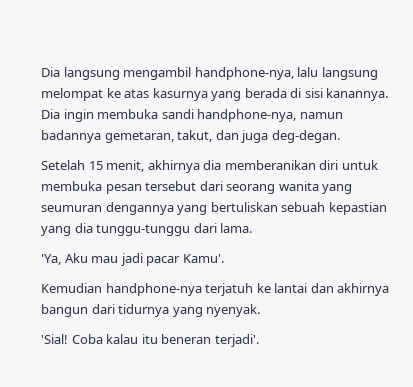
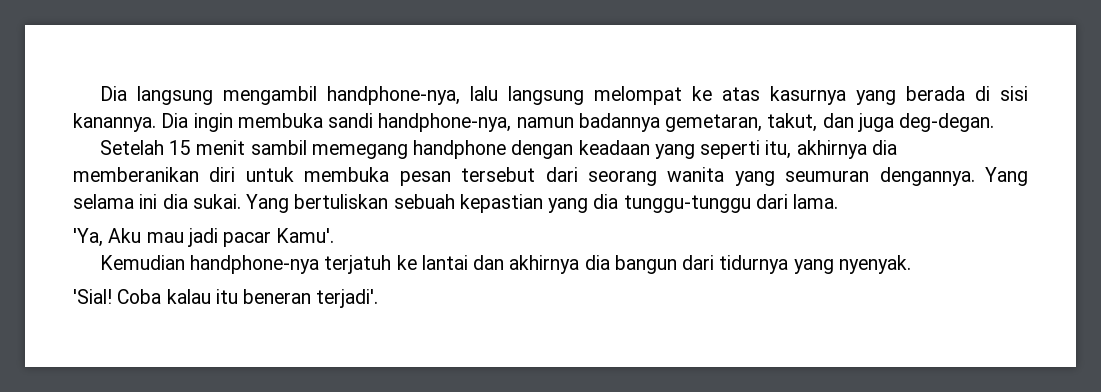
- Setelah 15 menit, akhirnya dia memberanikan diri untuk membuka pesan tersebut dari seorang wanita yang seumuran dengannya yang bertuliskan sebuah kepastian yang dia tunggu-tunggu dari lama.
+ Setelah 15 menit sambil memegang handphone dengan keadaan yang seperti itu, akhirnya dia memberanikan diri untuk membuka pesan tersebut dari seorang wanita yang seumuran dengannya. Yang selama ini dia sukai. Yang bertuliskan sebuah kepastian yang dia tunggu-tunggu dari lama.
- Kemudian handphone-nya terjatuh ke lantai dan akhirnya bangun dari tidurnya yang nyenyak.
+ Kemudian handphone-nya terjatuh ke lantai dan akhirnya dia bangun dari tidurnya yang nyenyak.

